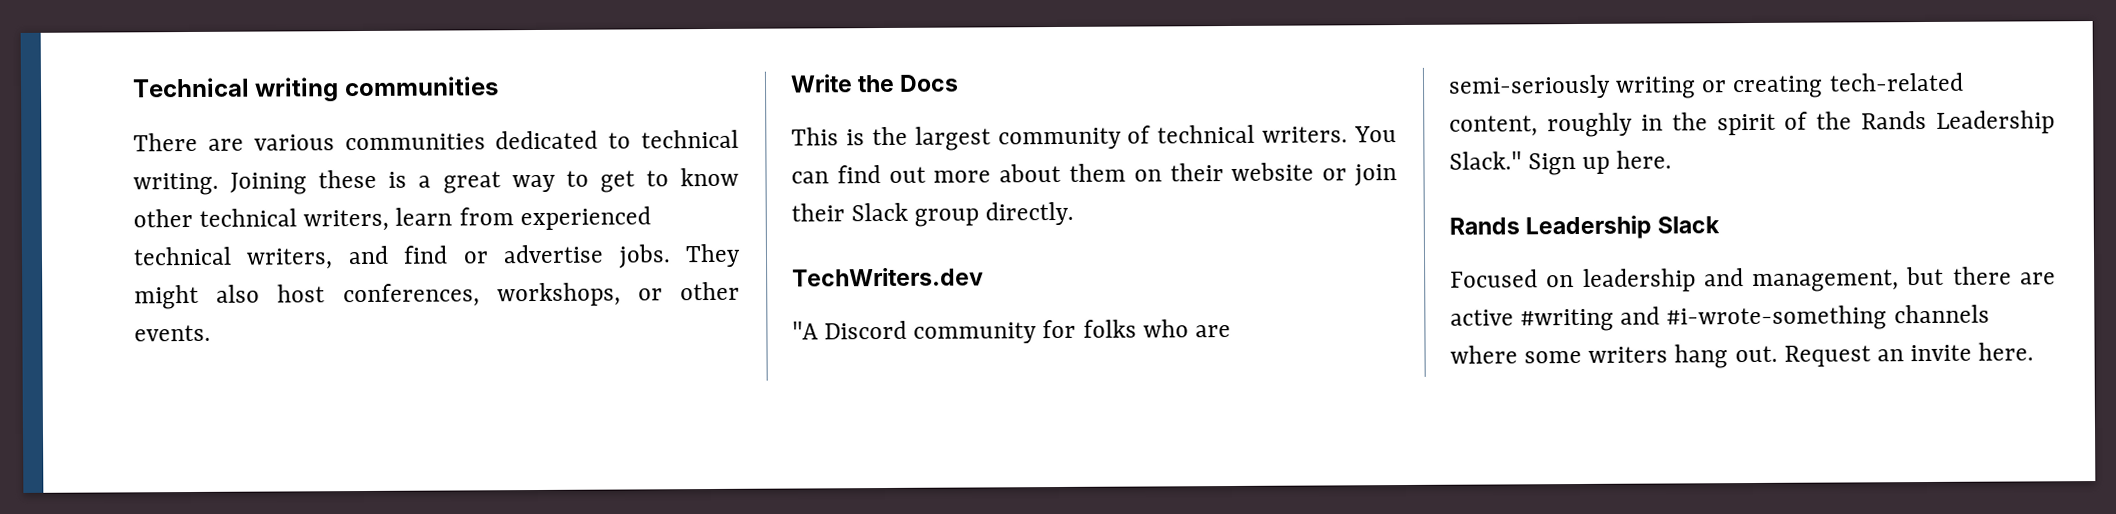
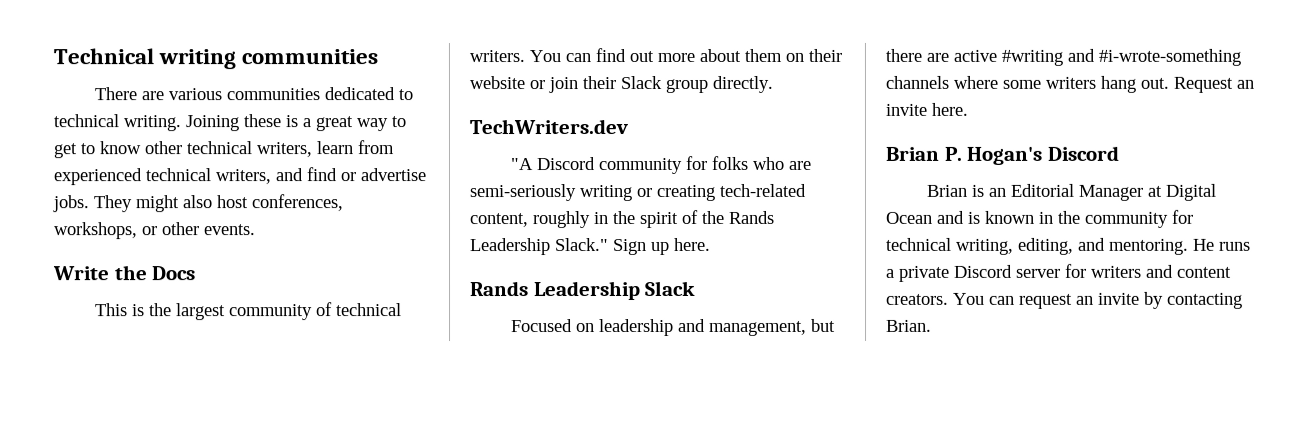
+ Brian P. Hogan's Discord
+ Brian is an Editorial Manager at Digital Ocean and is known in the community for technical writing, editing, and mentoring. He runs a private Discord server for writers and content creators. You can request an invite by contacting Brian.

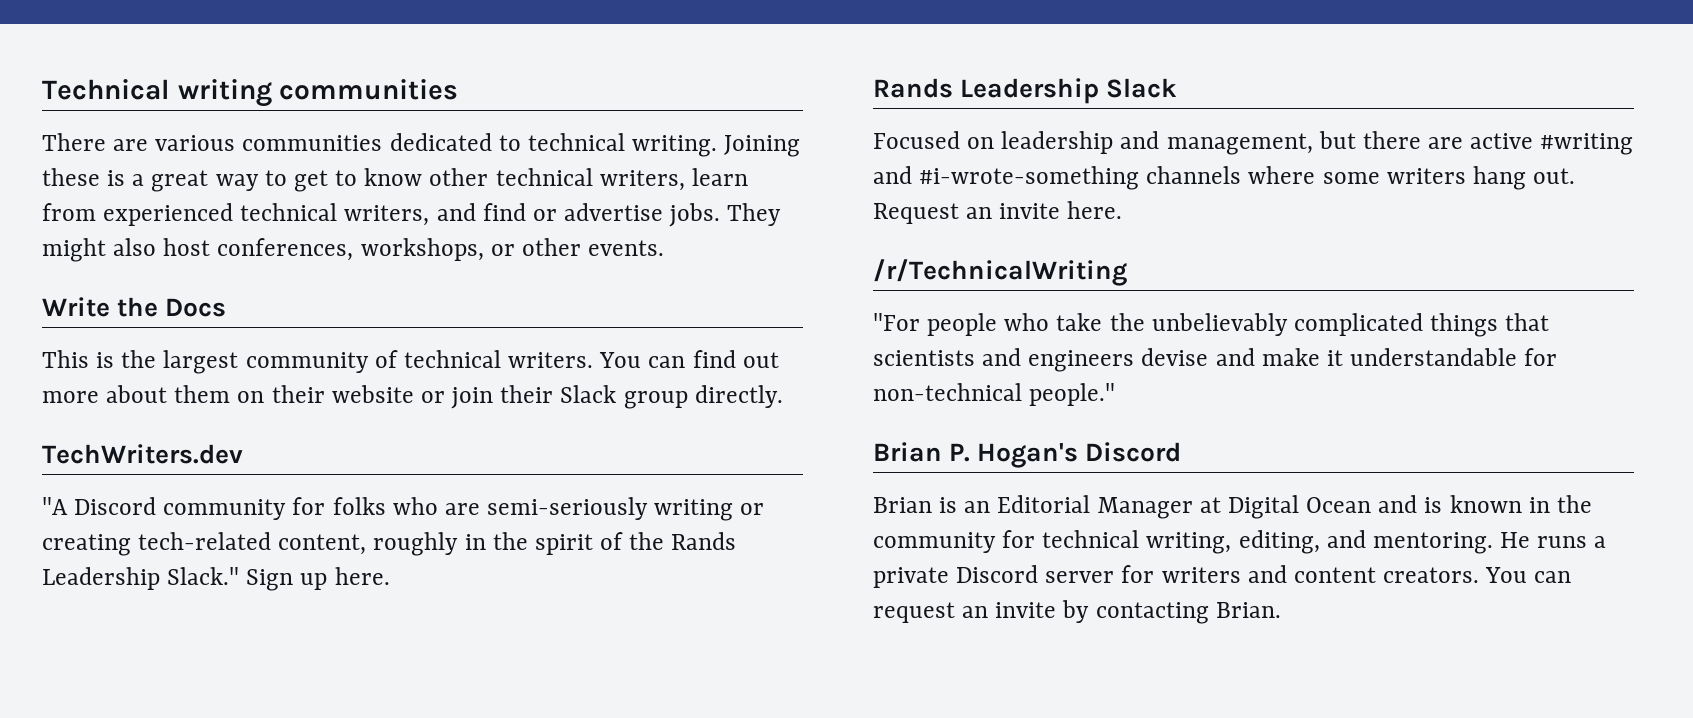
+ /r/TechnicalWriting
+ "For people who take the unbelievably complicated things that scientists and engineers devise and make it understandable for non-technical people."

